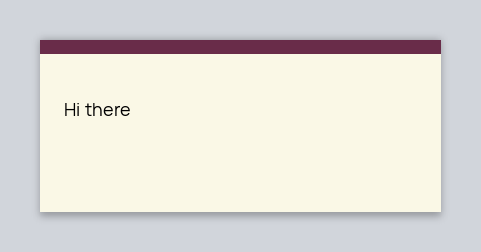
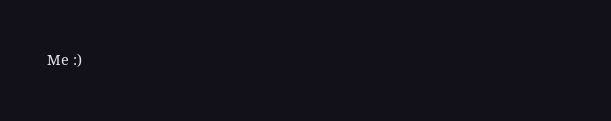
- Hi there
+ Me :)

